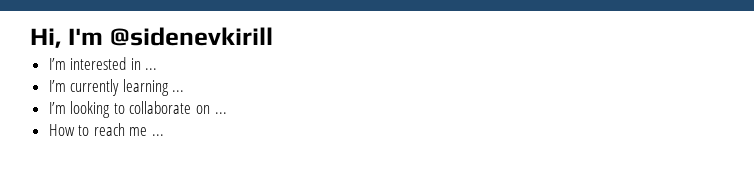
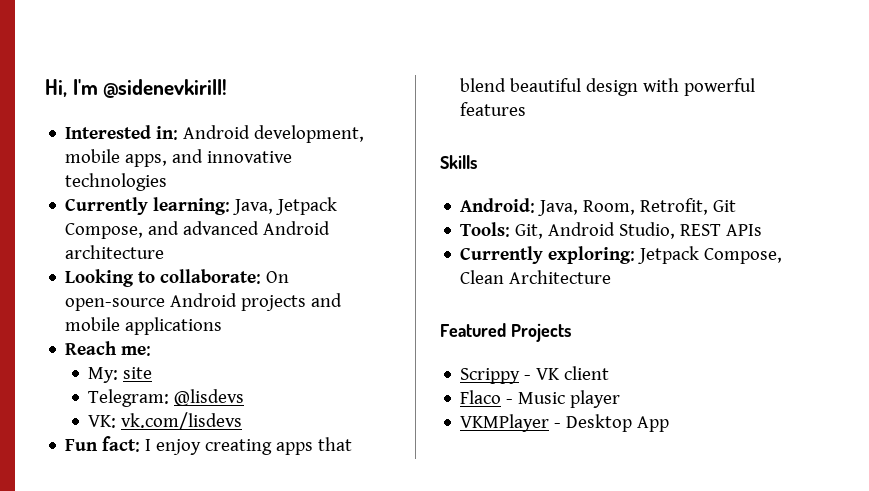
- Hi, I'm @sidenevkirill
- I’m interested in ...
- I’m currently learning ...
- I’m looking to collaborate on ...
- How to reach me ...
+ Hi, I'm @sidenevkirill!
+ Interested in: Android development, mobile apps, and innovative technologies
+ Currently learning: Java, Jetpack Compose, and advanced Android architecture
+ Looking to collaborate: On open-source Android projects and mobile applications
+ Reach me:
+ My: site
+ Telegram: @lisdevs
+ VK: vk.com/lisdevs
+ Fun fact: I enjoy creating apps that blend beautiful design with powerful features
+ Skills
+ Android: Java, Room, Retrofit, Git
+ Tools: Git, Android Studio, REST APIs
+ Currently exploring: Jetpack Compose, Clean Architecture
+ Featured Projects
+ Scrippy - VK client
+ Flaco - Music player
+ VKMPlayer - Desktop App

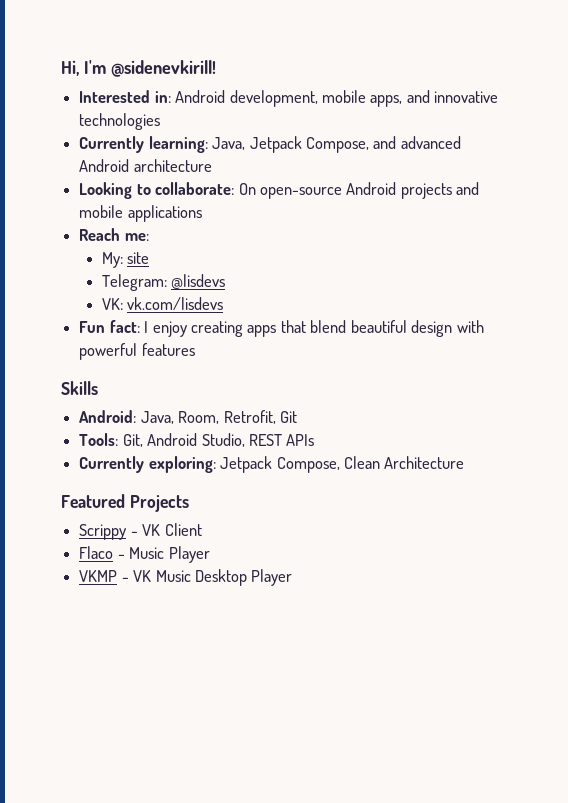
- Scrippy - VK client
+ Scrippy - VK Client
- Flaco - Music player
- VKMPlayer - Desktop App
+ Flaco - Music Player
+ VKMP - VK Music Desktop Player

